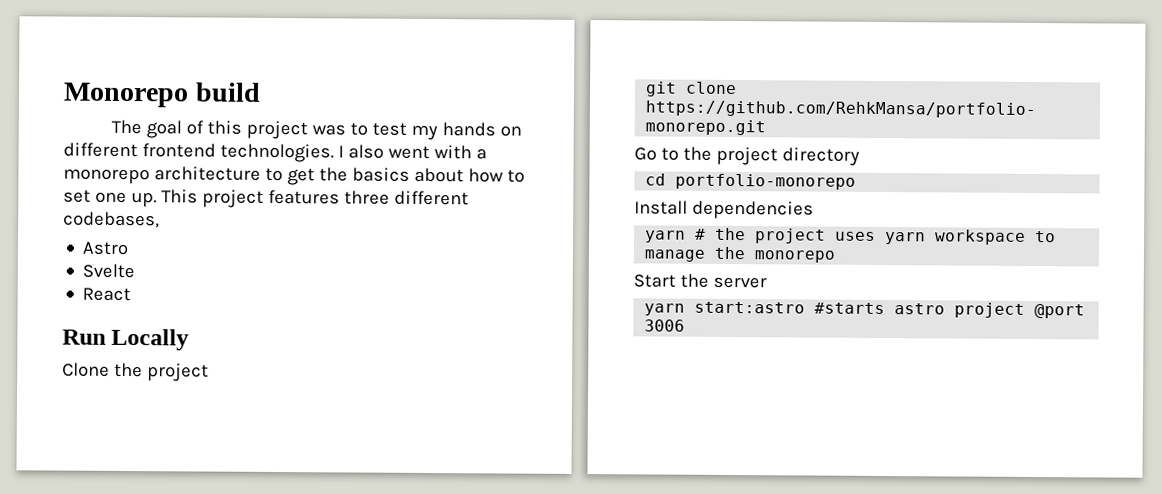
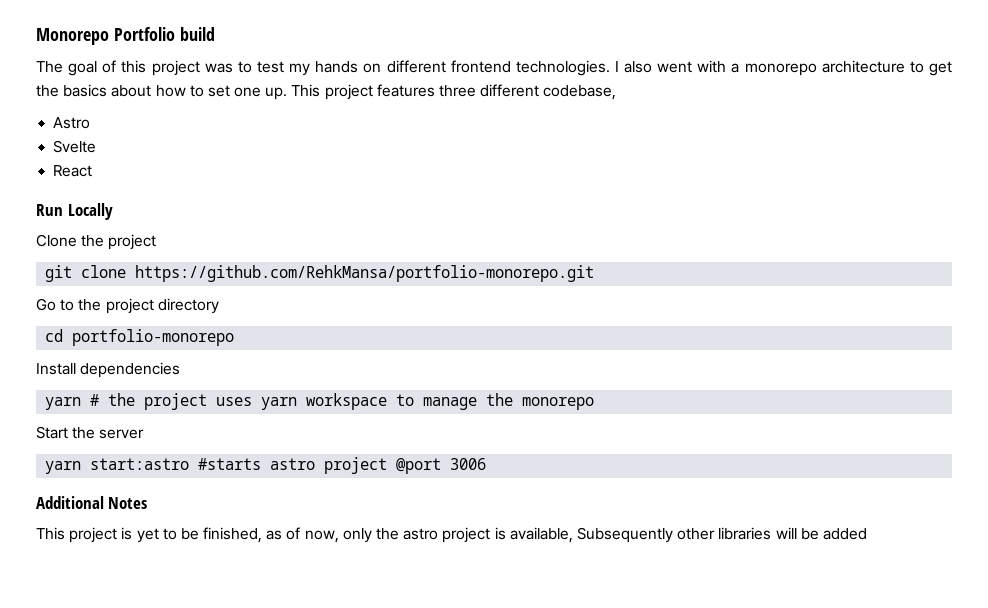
- Monorepo build
+ Monorepo Portfolio build
- This project features three different codebases,
+ This project features three different codebase,
+ Additional Notes
+ This project is yet to be finished, as of now, only the astro project is available, Subsequently other libraries will be added

